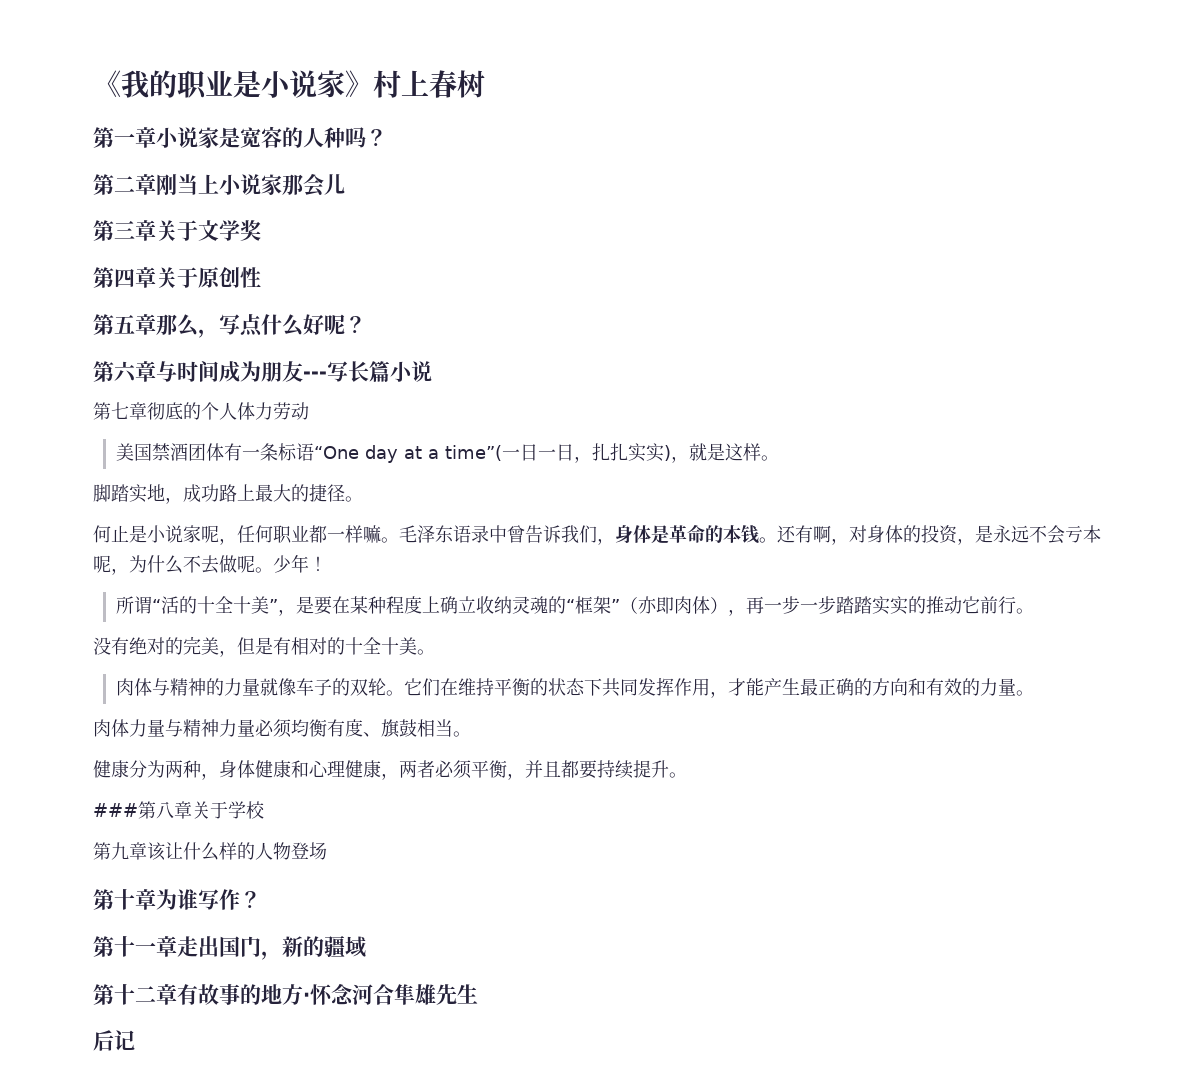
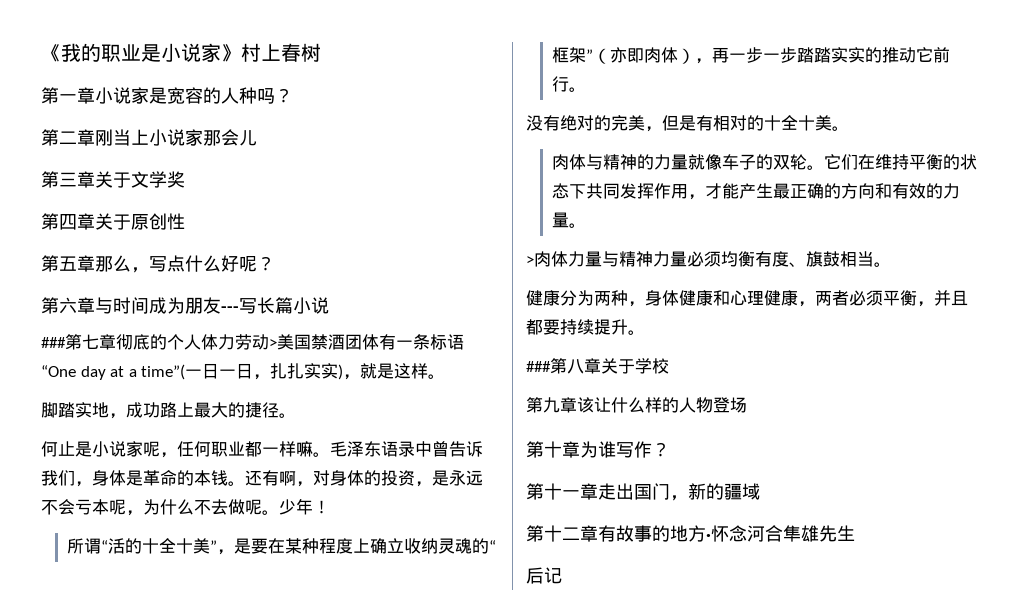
- 第七章彻底的个人体力劳动
- 美国禁酒团体有一条标语“One day at a time”(一日一日，扎扎实实)，就是这样。
+ ###第七章彻底的个人体力劳动>美国禁酒团体有一条标语“One day at a time”(一日一日，扎扎实实)，就是这样。
- 肉体力量与精神力量必须均衡有度、旗鼓相当。
+ >肉体力量与精神力量必须均衡有度、旗鼓相当。

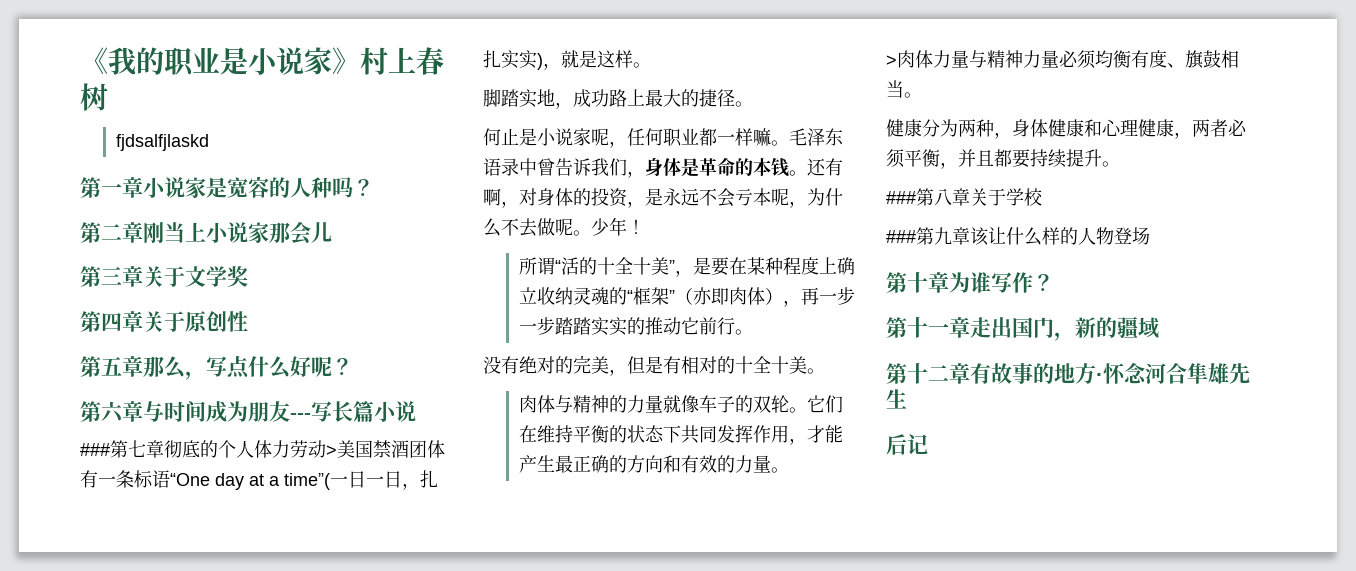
+ fjdsalfjlaskd
- 第九章该让什么样的人物登场
+ ###第九章该让什么样的人物登场

